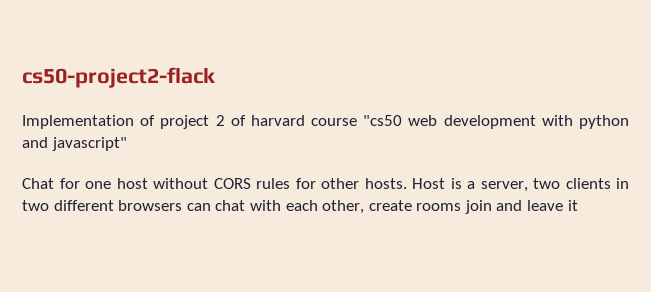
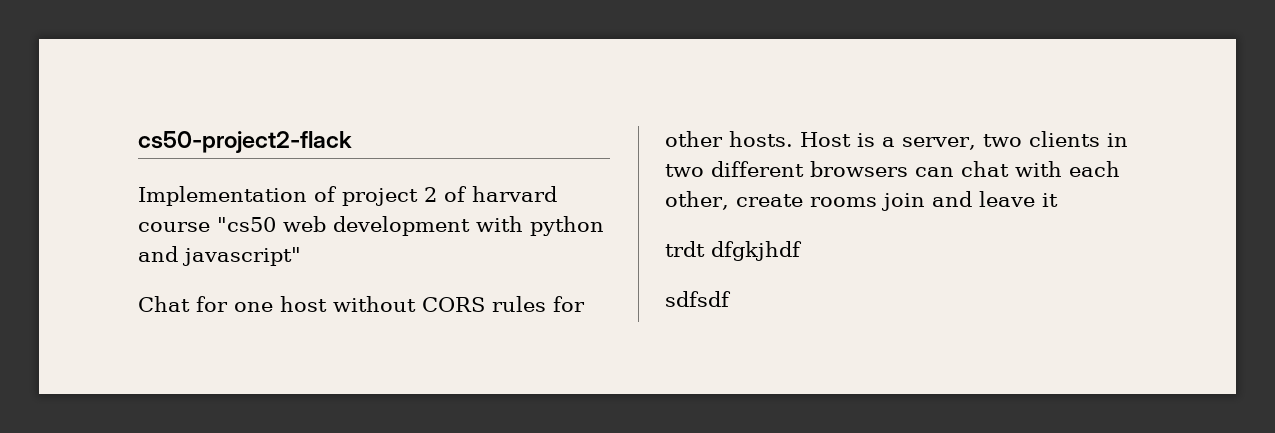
+ trdt dfgkjhdf
+ sdfsdf

